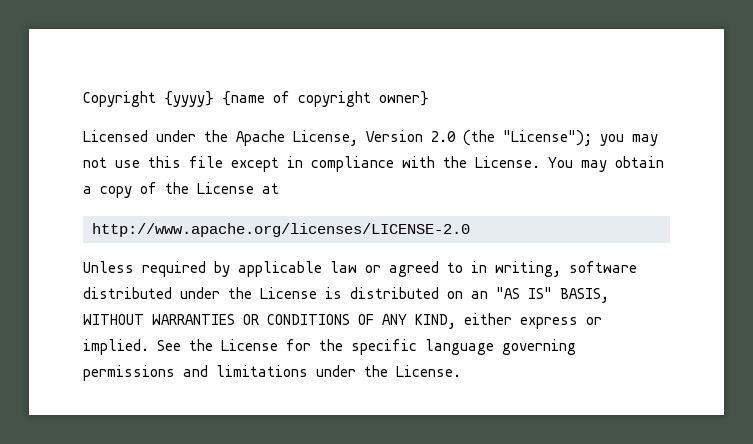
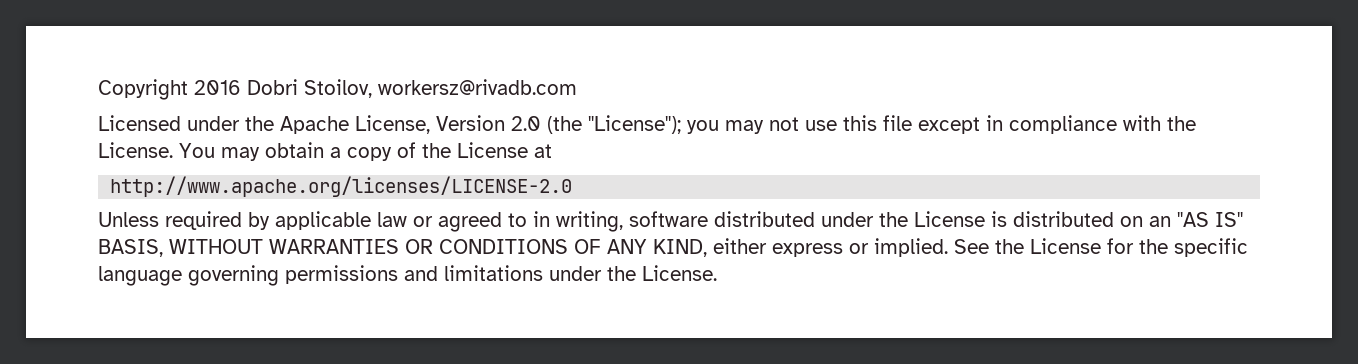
- Copyright {yyyy} {name of copyright owner}
+ Copyright 2016 Dobri Stoilov, workersz@rivadb.com

